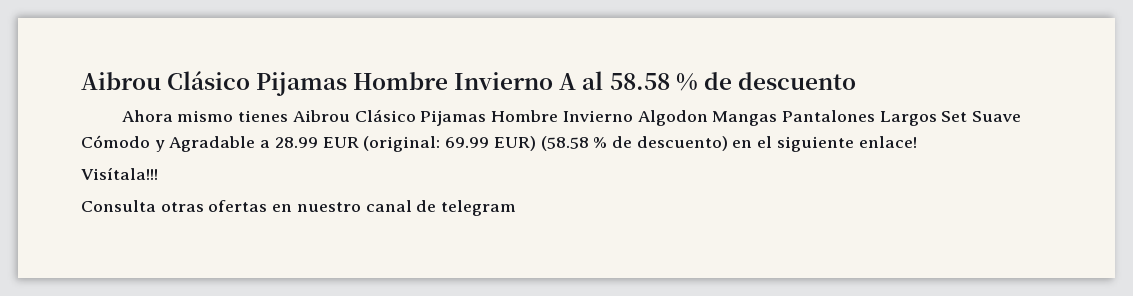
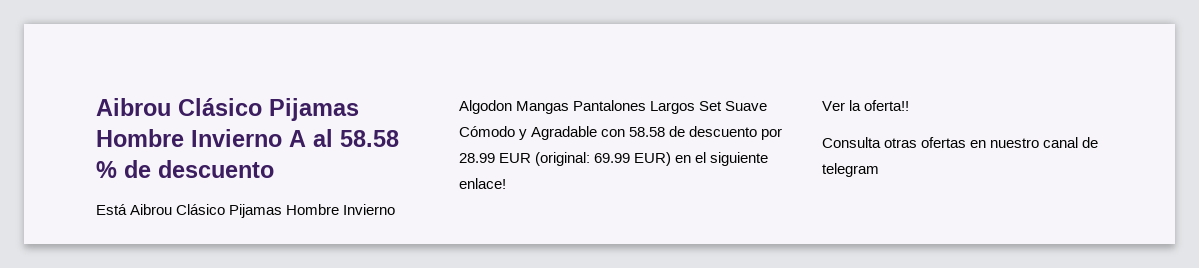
- Ahora mismo tienes Aibrou Clásico Pijamas Hombre Invierno Algodon Mangas Pantalones Largos Set Suave Cómodo y Agradable a 28.99 EUR (original: 69.99 EUR) (58.58 % de descuento) en el siguiente enlace!
+ Está Aibrou Clásico Pijamas Hombre Invierno Algodon Mangas Pantalones Largos Set Suave Cómodo y Agradable con 58.58 de descuento por 28.99 EUR (original: 69.99 EUR) en el siguiente enlace!
- Visítala!!!
+ Ver la oferta!!

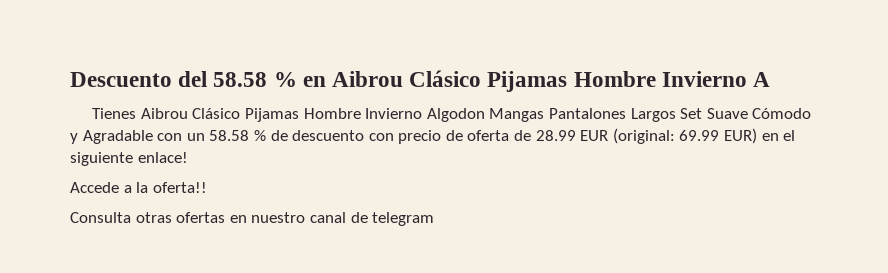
- Aibrou Clásico Pijamas Hombre Invierno A al 58.58 % de descuento
- Está Aibrou Clásico Pijamas Hombre Invierno Algodon Mangas Pantalones Largos Set Suave Cómodo y Agradable con 58.58 de descuento por 28.99 EUR (original: 69.99 EUR) en el siguiente enlace!
+ Descuento del 58.58 % en Aibrou Clásico Pijamas Hombre Invierno A
+ Tienes Aibrou Clásico Pijamas Hombre Invierno Algodon Mangas Pantalones Largos Set Suave Cómodo y Agradable con un 58.58 % de descuento con precio de oferta de 28.99 EUR (original: 69.99 EUR) en el siguiente enlace!
- Ver la oferta!!
+ Accede a la oferta!!

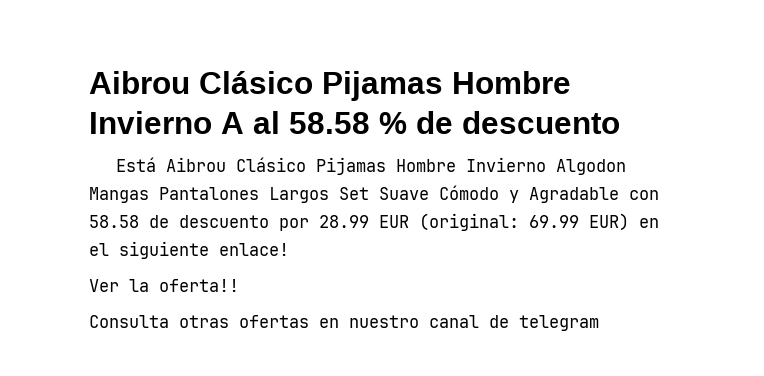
- Descuento del 58.58 % en Aibrou Clásico Pijamas Hombre Invierno A
- Tienes Aibrou Clásico Pijamas Hombre Invierno Algodon Mangas Pantalones Largos Set Suave Cómodo y Agradable con un 58.58 % de descuento con precio de oferta de 28.99 EUR (original: 69.99 EUR) en el siguiente enlace!
+ Aibrou Clásico Pijamas Hombre Invierno A al 58.58 % de descuento
+ Está Aibrou Clásico Pijamas Hombre Invierno Algodon Mangas Pantalones Largos Set Suave Cómodo y Agradable con 58.58 de descuento por 28.99 EUR (original: 69.99 EUR) en el siguiente enlace!
- Accede a la oferta!!
+ Ver la oferta!!

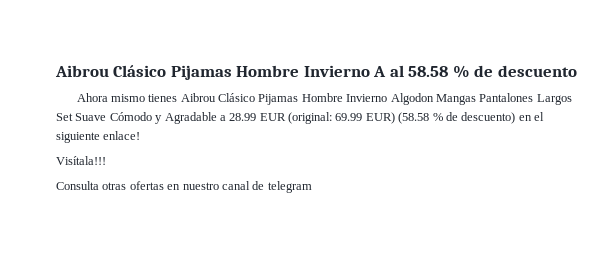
- Está Aibrou Clásico Pijamas Hombre Invierno Algodon Mangas Pantalones Largos Set Suave Cómodo y Agradable con 58.58 de descuento por 28.99 EUR (original: 69.99 EUR) en el siguiente enlace!
+ Ahora mismo tienes Aibrou Clásico Pijamas Hombre Invierno Algodon Mangas Pantalones Largos Set Suave Cómodo y Agradable a 28.99 EUR (original: 69.99 EUR) (58.58 % de descuento) en el siguiente enlace!
- Ver la oferta!!
+ Visítala!!!

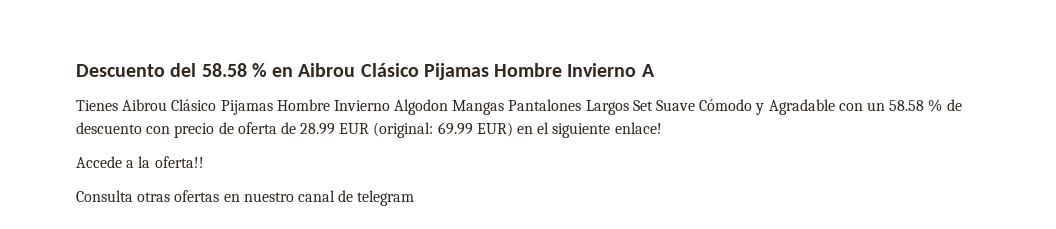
- Aibrou Clásico Pijamas Hombre Invierno A al 58.58 % de descuento
- Ahora mismo tienes Aibrou Clásico Pijamas Hombre Invierno Algodon Mangas Pantalones Largos Set Suave Cómodo y Agradable a 28.99 EUR (original: 69.99 EUR) (58.58 % de descuento) en el siguiente enlace!
+ Descuento del 58.58 % en Aibrou Clásico Pijamas Hombre Invierno A
+ Tienes Aibrou Clásico Pijamas Hombre Invierno Algodon Mangas Pantalones Largos Set Suave Cómodo y Agradable con un 58.58 % de descuento con precio de oferta de 28.99 EUR (original: 69.99 EUR) en el siguiente enlace!
- Visítala!!!
+ Accede a la oferta!!

